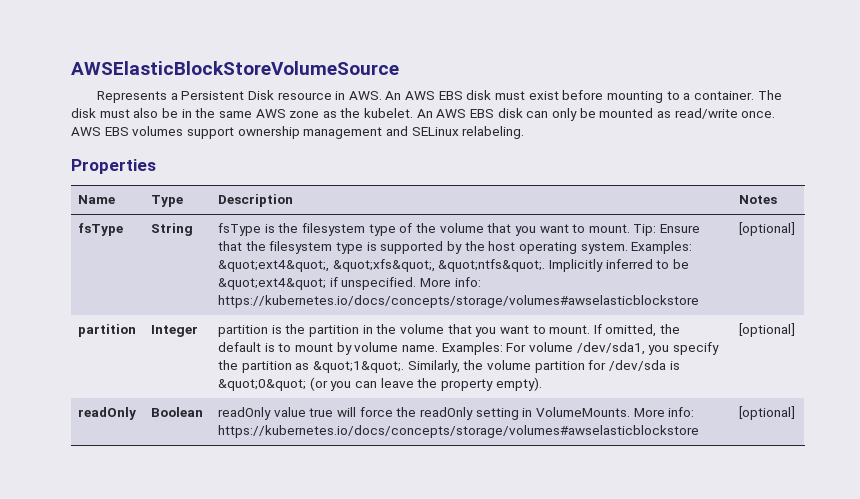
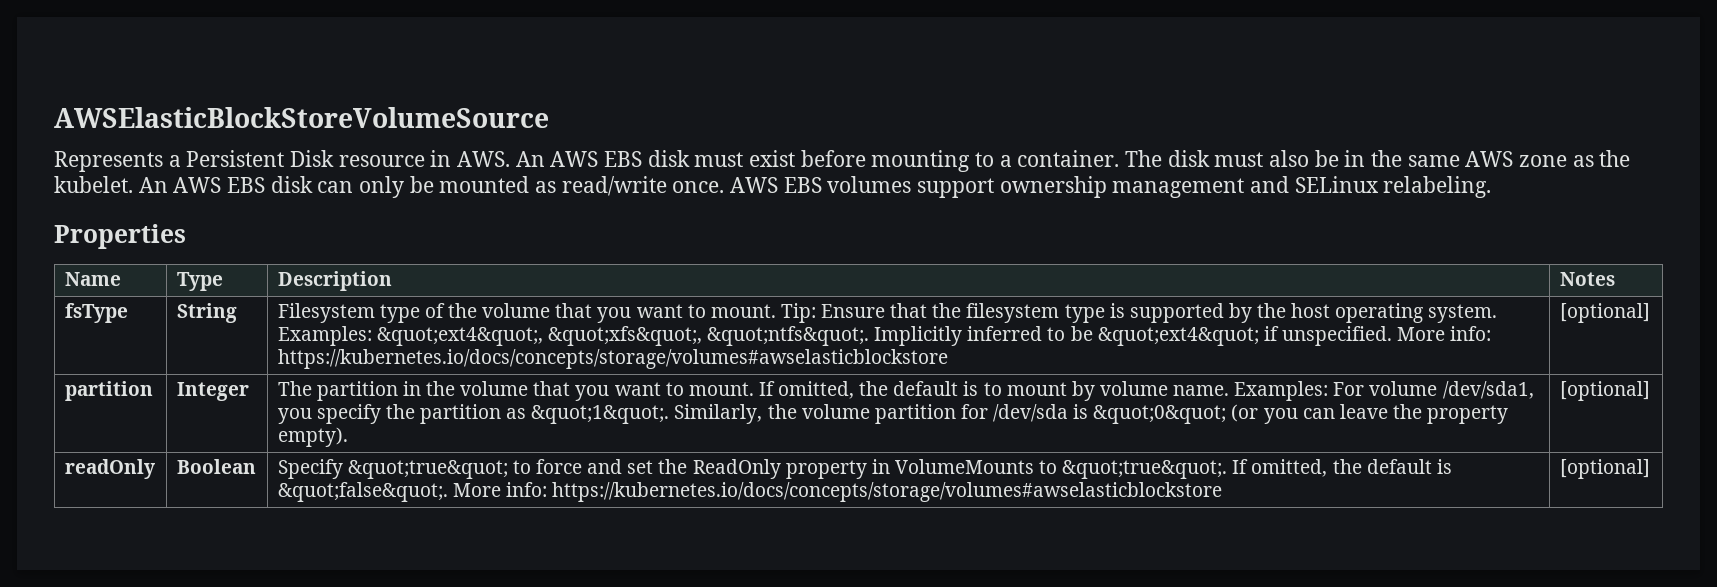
- fsType is the filesystem type of the volume that you want to mount.
+ Filesystem type of the volume that you want to mount.
- partition is the partition in the volume that you want to mount.
+ The partition in the volume that you want to mount.
- readOnly | Boolean | readOnly value true will force the readOnly setting in VolumeMounts. More info: https://kubernetes.io/docs/concepts/storage/volumes#awselasticblockstore | [optional]
+ readOnly | Boolean | Specify &quot;true&quot; to force and set the ReadOnly property in VolumeMounts to &quot;true&quot;. If omitted, the default is &quot;false&quot;. More info: https://kubernetes.io/docs/concepts/storage/volumes#awselasticblockstore | [optional]

